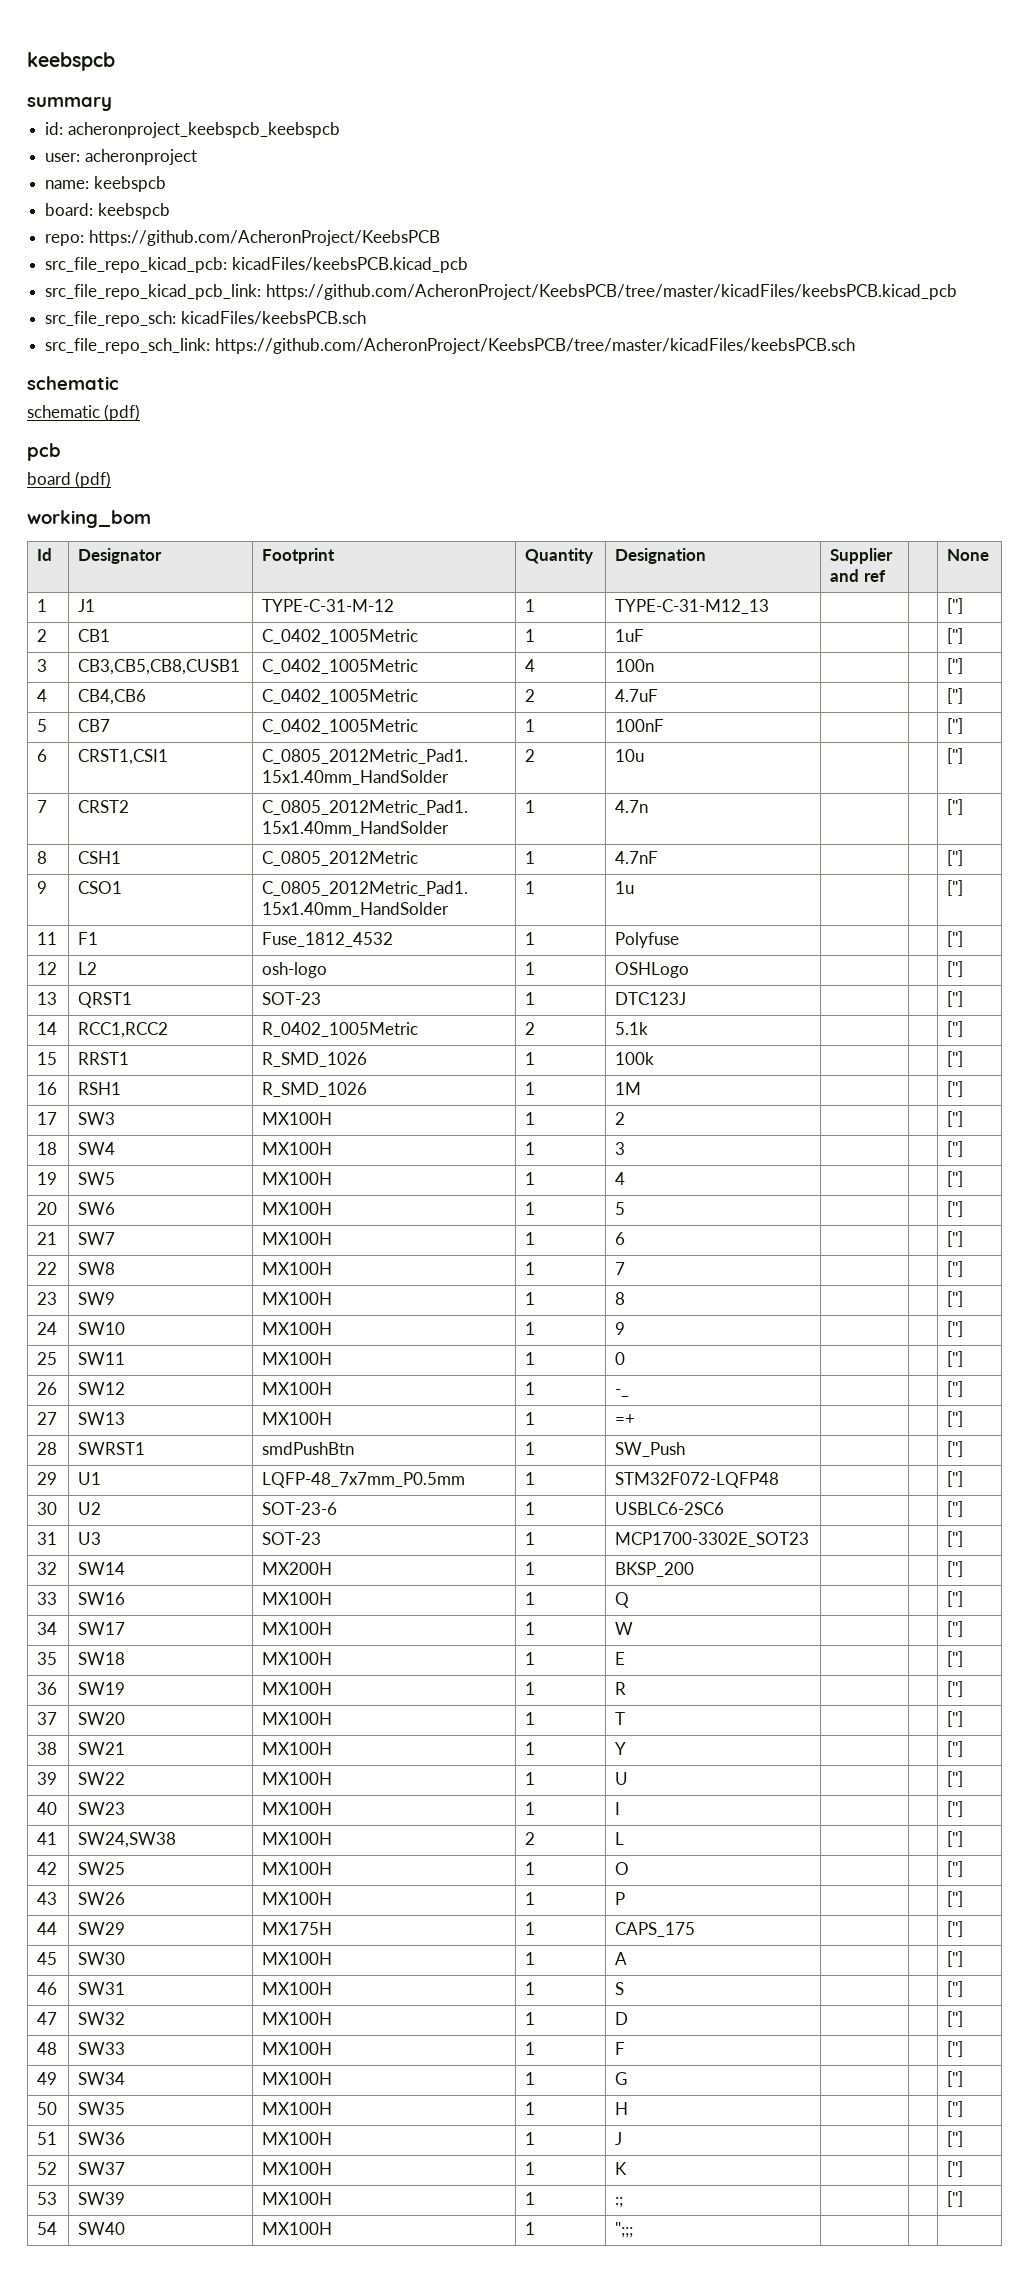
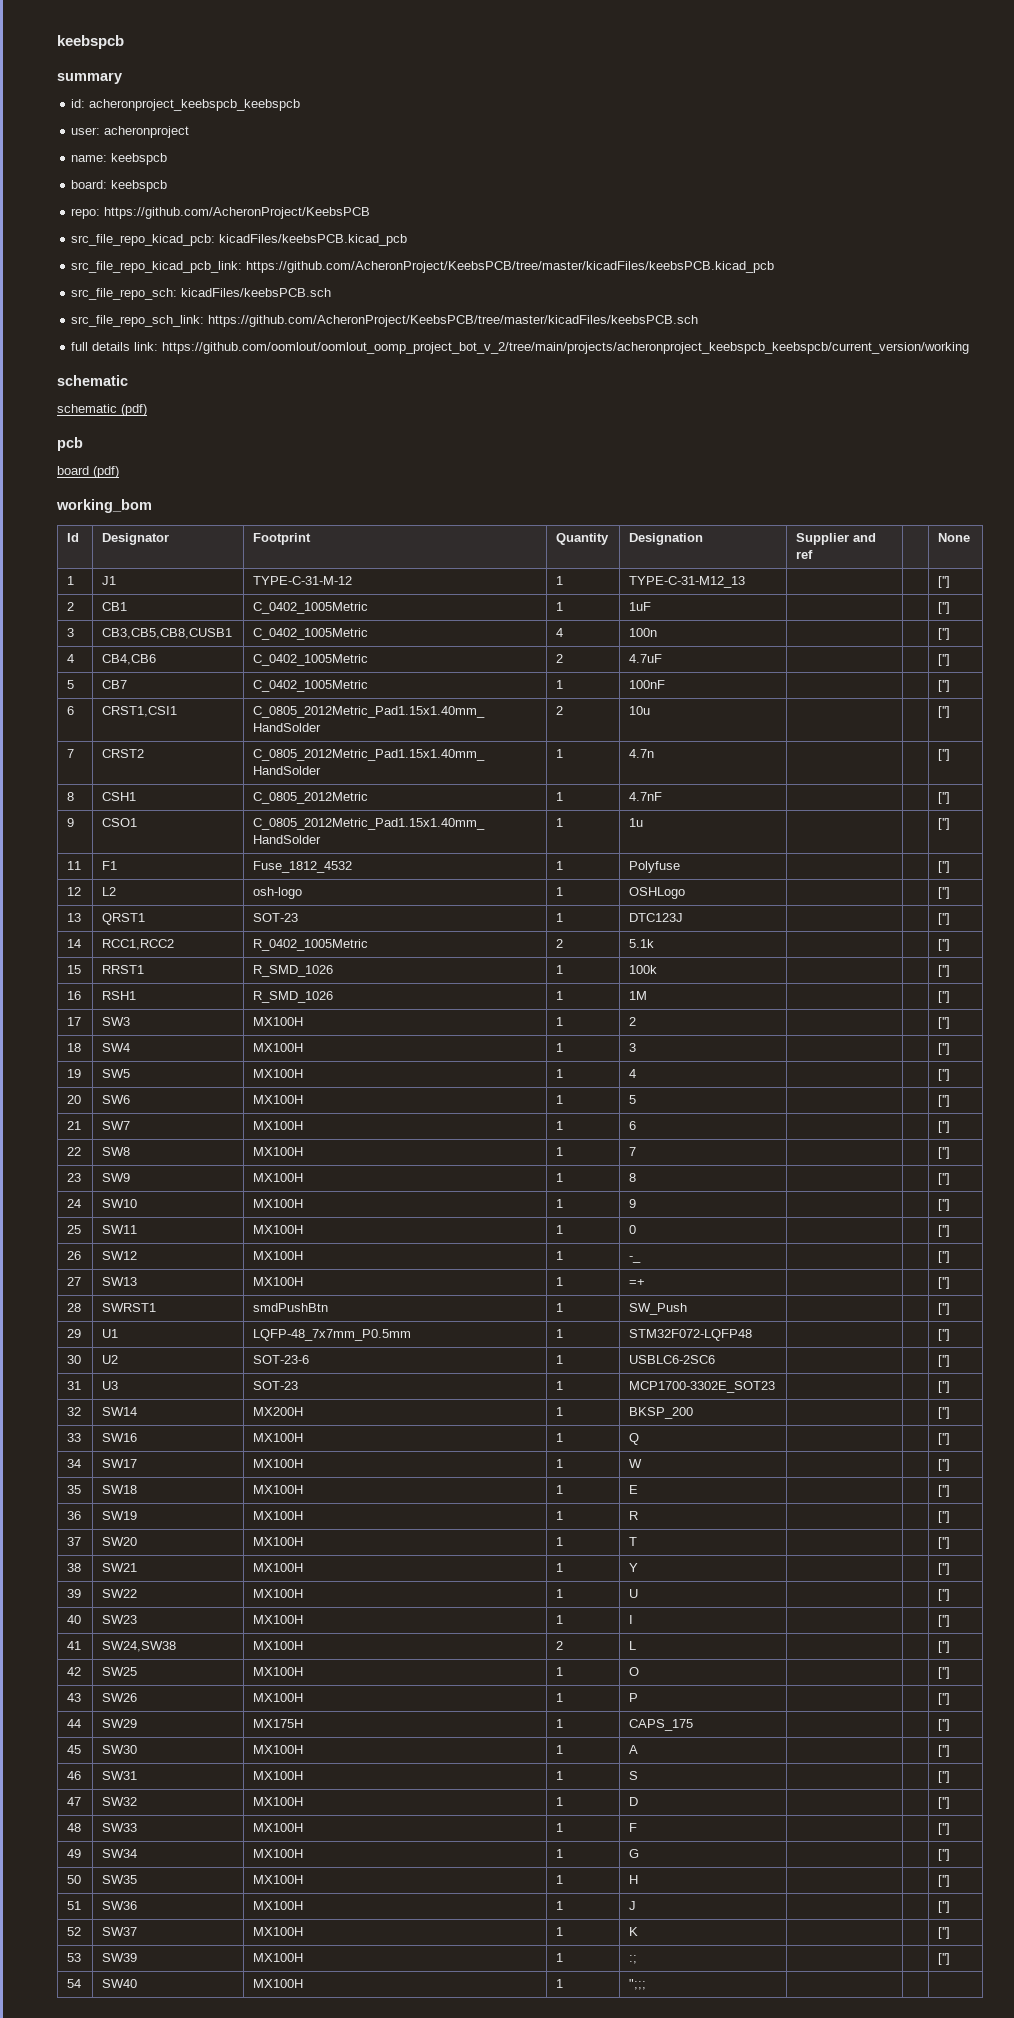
+ full details link: https://github.com/oomlout/oomlout_oomp_project_bot_v_2/tree/main/projects/acheronproject_keebspcb_keebspcb/current_version/working

